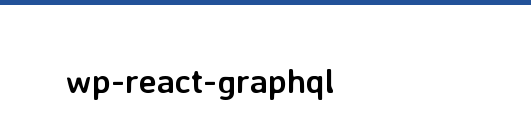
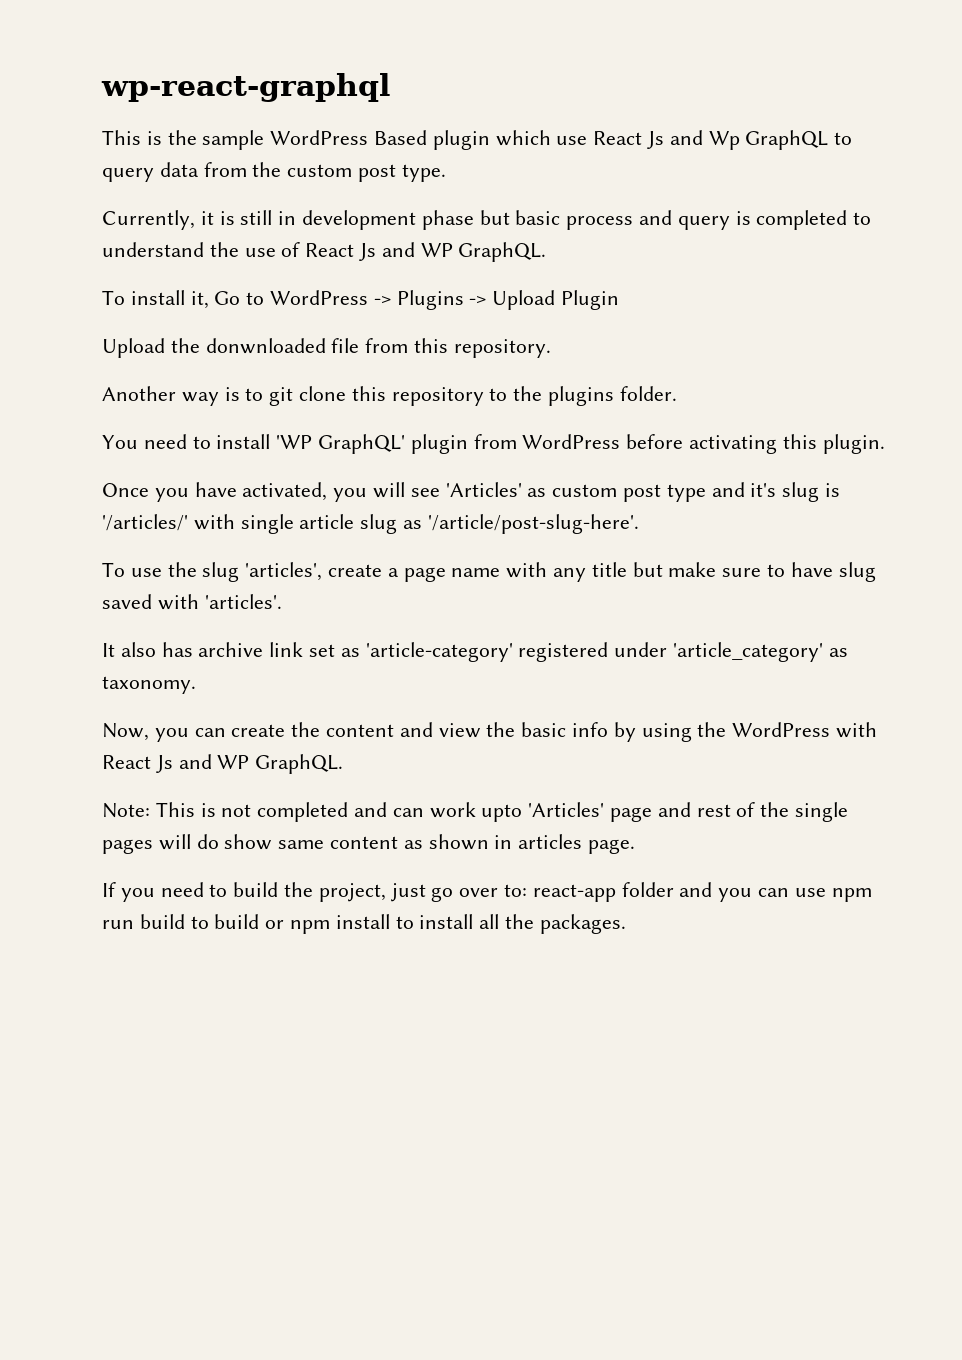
+ This is the sample WordPress Based plugin which use React Js and Wp GraphQL to query data from the custom post type.
+ Currently, it is still in development phase but basic process and query is completed to understand the use of React Js and WP GraphQL.
+ To install it, Go to WordPress -> Plugins -> Upload Plugin
+ Upload the donwnloaded file from this repository.
+ Another way is to git clone this repository to the plugins folder.
+ You need to install 'WP GraphQL' plugin from WordPress before activating this plugin.
+ Once you have activated, you will see 'Articles' as custom post type and it's slug is '/articles/' with single article slug as '/article/post-slug-here'.
+ To use the slug 'articles', create a page name with any title but make sure to have slug saved with 'articles'.
+ It also has archive link set as 'article-category' registered under 'article_category' as taxonomy.
+ Now, you can create the content and view the basic info by using the WordPress with React Js and WP GraphQL.
+ Note: This is not completed and can work upto 'Articles' page and rest of the single pages will do show same content as shown in articles page.
+ If you need to build the project, just go over to: react-app folder and you can use npm run build to build or npm install to install all the packages.

